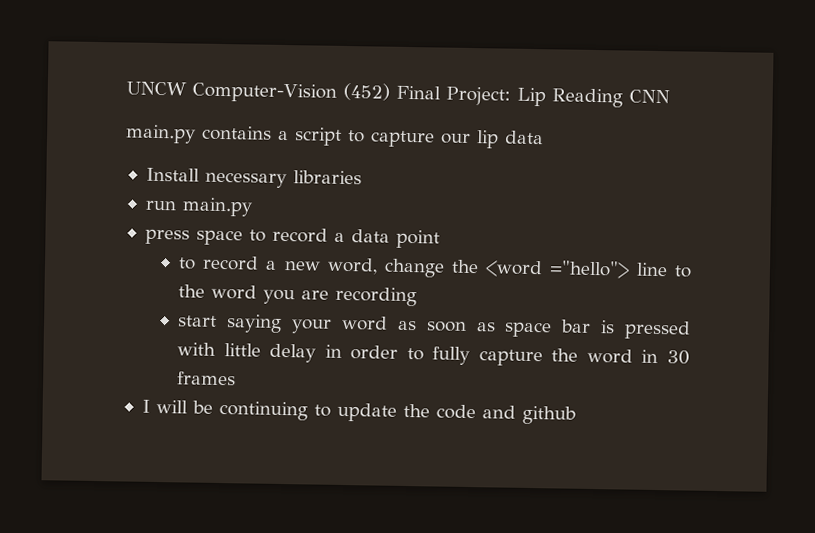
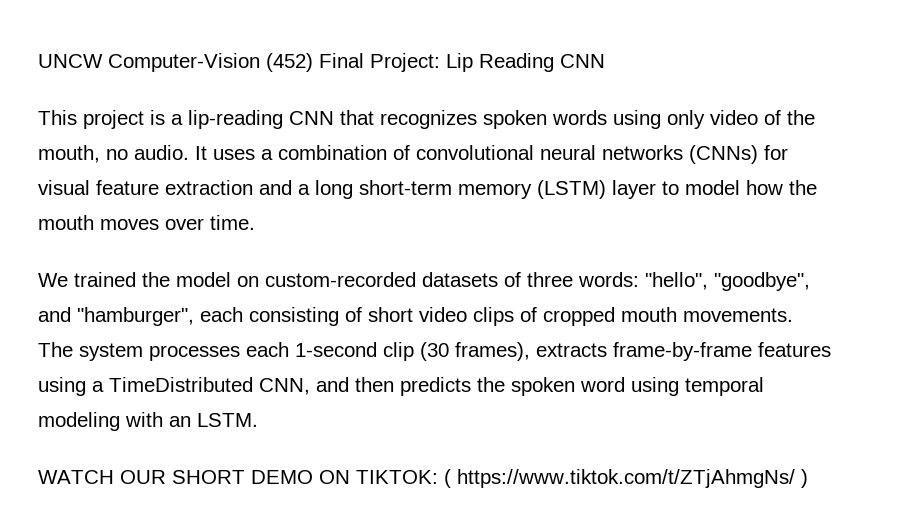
- main.py contains a script to capture our lip data
- Install necessary libraries
- run main.py
- press space to record a data point
- to record a new word, change the <word ="hello"> line to the word you are recording
- start saying your word as soon as space bar is pressed with little delay in order to fully capture the word in 30 frames
- I will be continuing to update the code and github
+ This project is a lip-reading CNN that recognizes spoken words using only video of the mouth, no audio. It uses a combination of convolutional neural networks (CNNs) for visual feature extraction and a long short-term memory (LSTM) layer to model how the mouth moves over time.
+ We trained the model on custom-recorded datasets of three words: "hello", "goodbye", and "hamburger", each consisting of short video clips of cropped mouth movements. The system processes each 1-second clip (30 frames), extracts frame-by-frame features using a TimeDistributed CNN, and then predicts the spoken word using temporal modeling with an LSTM.
+ WATCH OUR SHORT DEMO ON TIKTOK: ( https://www.tiktok.com/t/ZTjAhmgNs/ )

